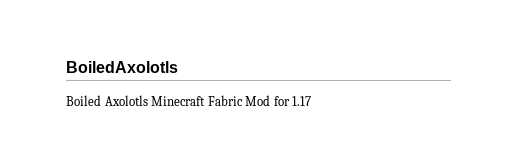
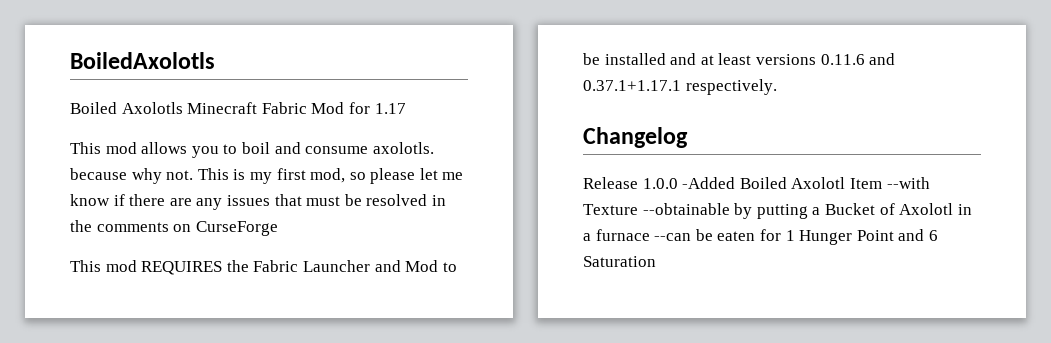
+ This mod allows you to boil and consume axolotls. because why not. This is my first mod, so please let me know if there are any issues that must be resolved in the comments on CurseForge
+ This mod REQUIRES the Fabric Launcher and Mod to be installed and at least versions 0.11.6 and 0.37.1+1.17.1 respectively.
+ Changelog
+ Release 1.0.0 -Added Boiled Axolotl Item --with Texture --obtainable by putting a Bucket of Axolotl in a furnace --can be eaten for 1 Hunger Point and 6 Saturation

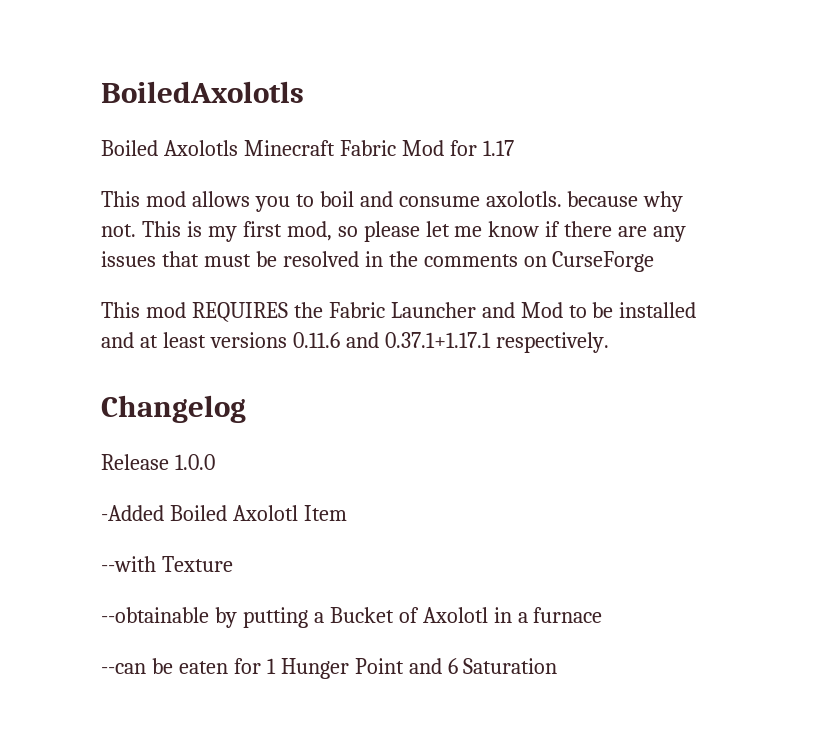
- Release 1.0.0 -Added Boiled Axolotl Item --with Texture --obtainable by putting a Bucket of Axolotl in a furnace --can be eaten for 1 Hunger Point and 6 Saturation
+ Release 1.0.0
+ -Added Boiled Axolotl Item
+ --with Texture
+ --obtainable by putting a Bucket of Axolotl in a furnace
+ --can be eaten for 1 Hunger Point and 6 Saturation

